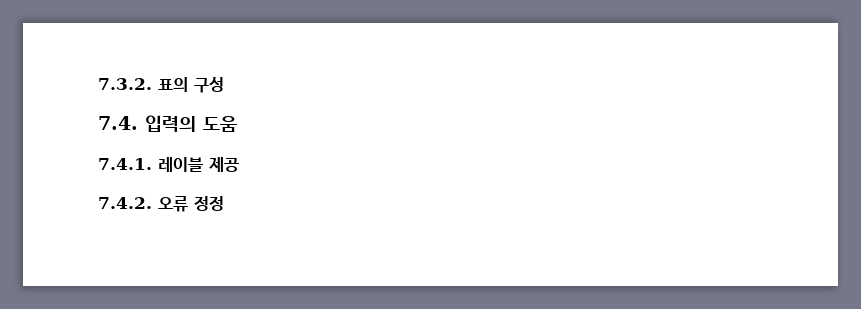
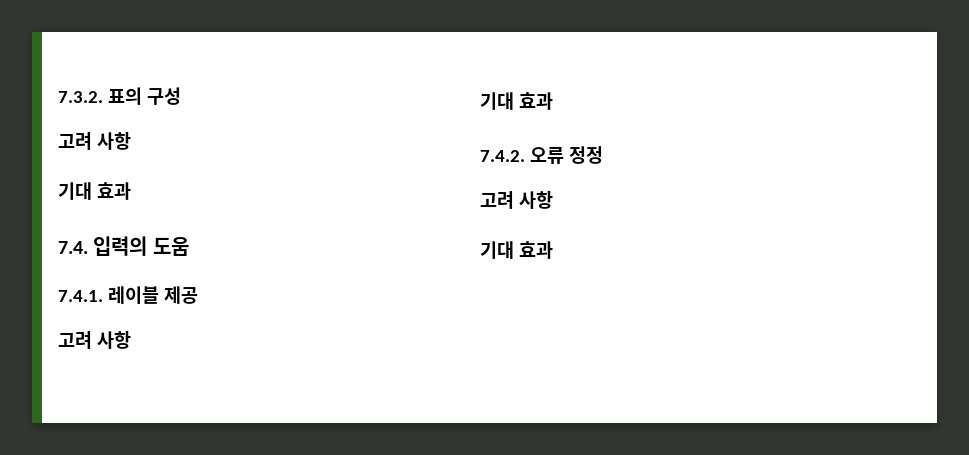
  7.3.2. 표의 구성
+ 고려 사항
+ 기대 효과
  7.4.1. 레이블 제공
+ 고려 사항
+ 기대 효과
  7.4.2. 오류 정정
+ 고려 사항
+ 기대 효과

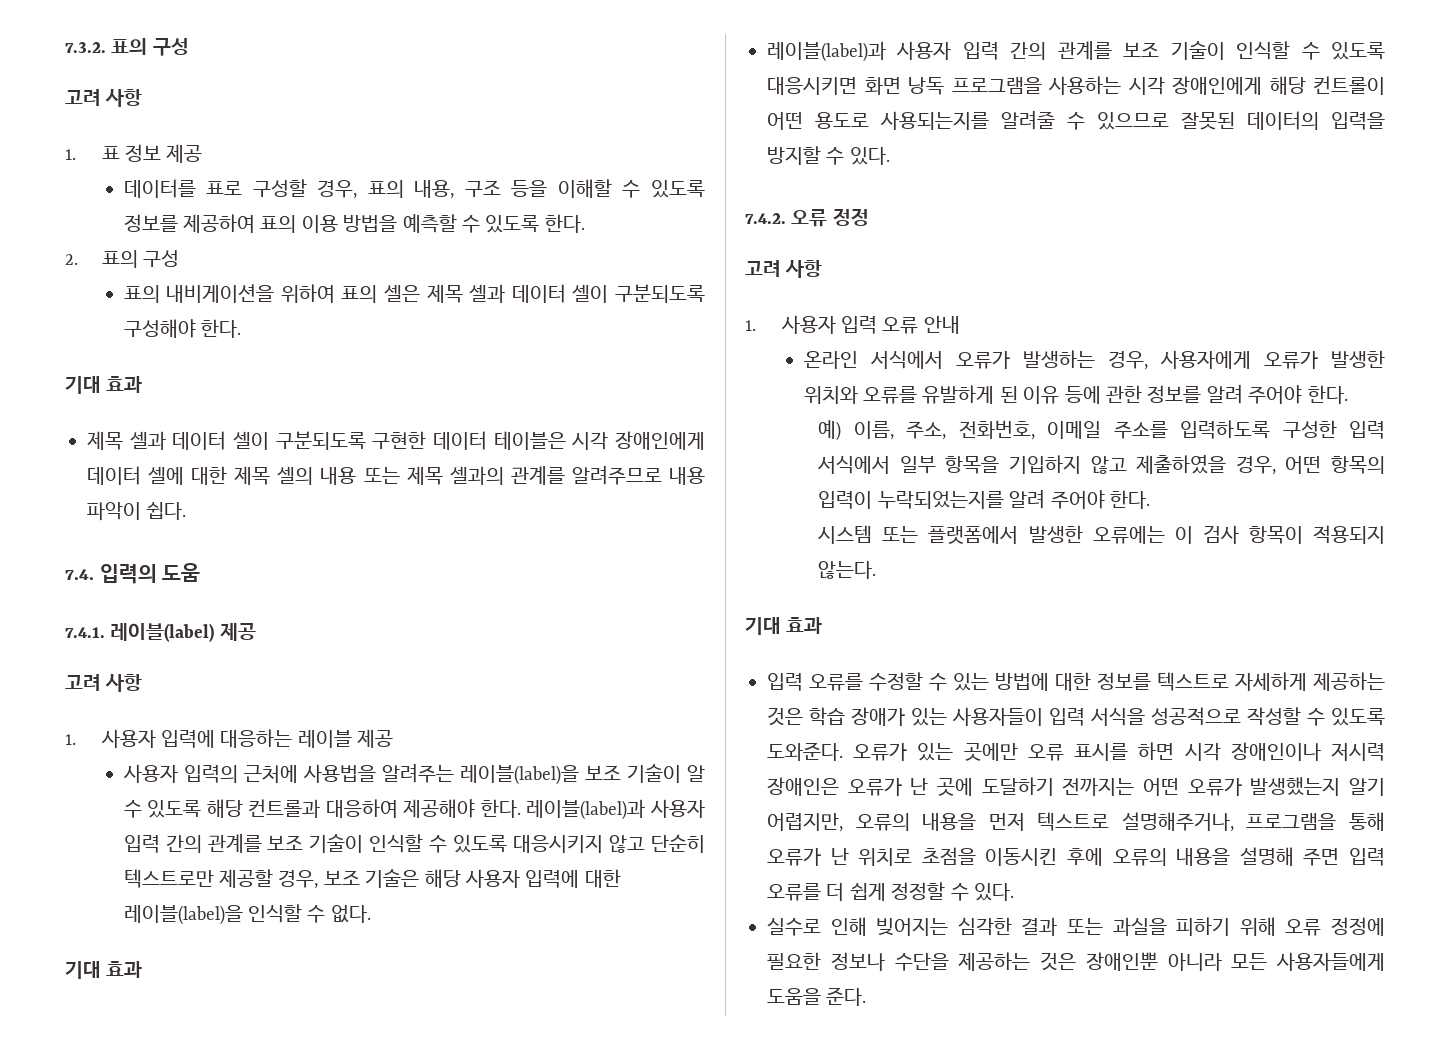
  7.3.2. 표의 구성
  고려 사항
+ 1. 표 정보 제공
+ 데이터를 표로 구성할 경우, 표의 내용, 구조 등을 이해할 수 있도록 정보를 제공하여 표의 이용 방법을 예측할 수 있도록 한다.
+ 2. 표의 구성
+ 표의 내비게이션을 위하여 표의 셀은 제목 셀과 데이터 셀이 구분되도록 구성해야 한다.
  기대 효과
+ 제목 셀과 데이터 셀이 구분되도록 구현한 데이터 테이블은 시각 장애인에게 데이터 셀에 대한 제목 셀의 내용 또는 제목 셀과의 관계를 알려주므로 내용 파악이 쉽다.
- 7.4.1. 레이블 제공
+ 7.4.1. 레이블(label) 제공
  고려 사항
+ 1. 사용자 입력에 대응하는 레이블 제공
+ 사용자 입력의 근처에 사용법을 알려주는 레이블(label)을 보조 기술이 알 수 있도록 해당 컨트롤과 대응하여 제공해야 한다. 레이블(label)과 사용자 입력 간의 관계를 보조 기술이 인식할 수 있도록 대응시키지 않고 단순히 텍스트로만 제공할 경우, 보조 기술은 해당 사용자 입력에 대한 레이블(label)을 인식할 수 없다.
  기대 효과
+ 레이블(label)과 사용자 입력 간의 관계를 보조 기술이 인식할 수 있도록 대응시키면 화면 낭독 프로그램을 사용하는 시각 장애인에게 해당 컨트롤이 어떤 용도로 사용되는지를 알려줄 수 있으므로 잘못된 데이터의 입력을 방지할 수 있다.
  7.4.2. 오류 정정
  고려 사항
+ 1. 사용자 입력 오류 안내
+ 온라인 서식에서 오류가 발생하는 경우, 사용자에게 오류가 발생한 위치와 오류를 유발하게 된 이유 등에 관한 정보를 알려 주어야 한다.
+ 예) 이름, 주소, 전화번호, 이메일 주소를 입력하도록 구성한 입력 서식에서 일부 항목을 기입하지 않고 제출하였을 경우, 어떤 항목의 입력이 누락되었는지를 알려 주어야 한다.
+ 시스템 또는 플랫폼에서 발생한 오류에는 이 검사 항목이 적용되지 않는다.
  기대 효과
+ 입력 오류를 수정할 수 있는 방법에 대한 정보를 텍스트로 자세하게 제공하는 것은 학습 장애가 있는 사용자들이 입력 서식을 성공적으로 작성할 수 있도록 도와준다. 오류가 있는 곳에만 오류 표시를 하면 시각 장애인이나 저시력 장애인은 오류가 난 곳에 도달하기 전까지는 어떤 오류가 발생했는지 알기 어렵지만, 오류의 내용을 먼저 텍스트로 설명해주거나, 프로그램을 통해 오류가 난 위치로 초점을 이동시킨 후에 오류의 내용을 설명해 주면 입력 오류를 더 쉽게 정정할 수 있다.
+ 실수로 인해 빚어지는 심각한 결과 또는 과실을 피하기 위해 오류 정정에 필요한 정보나 수단을 제공하는 것은 장애인뿐 아니라 모든 사용자들에게 도움을 준다.

